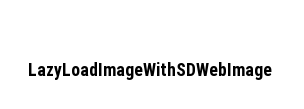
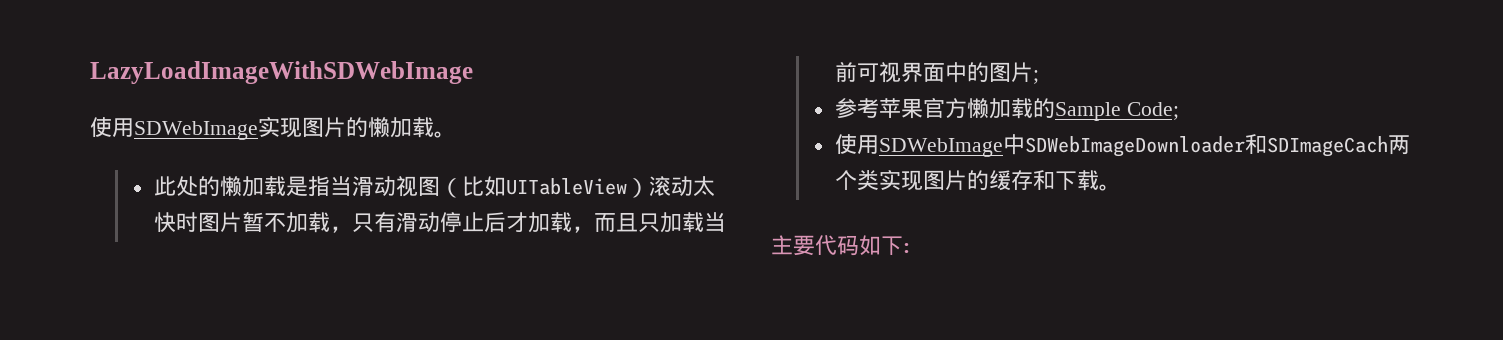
+ 使用SDWebImage实现图片的懒加载。
+ 此处的懒加载是指当滑动视图（比如UITableView）滚动太快时图片暂不加载，只有滑动停止后才加载，而且只加载当前可视界面中的图片;
+ 参考苹果官方懒加载的Sample Code;
+ 使用SDWebImage中SDWebImageDownloader和SDImageCach两个类实现图片的缓存和下载。
+ 主要代码如下:

